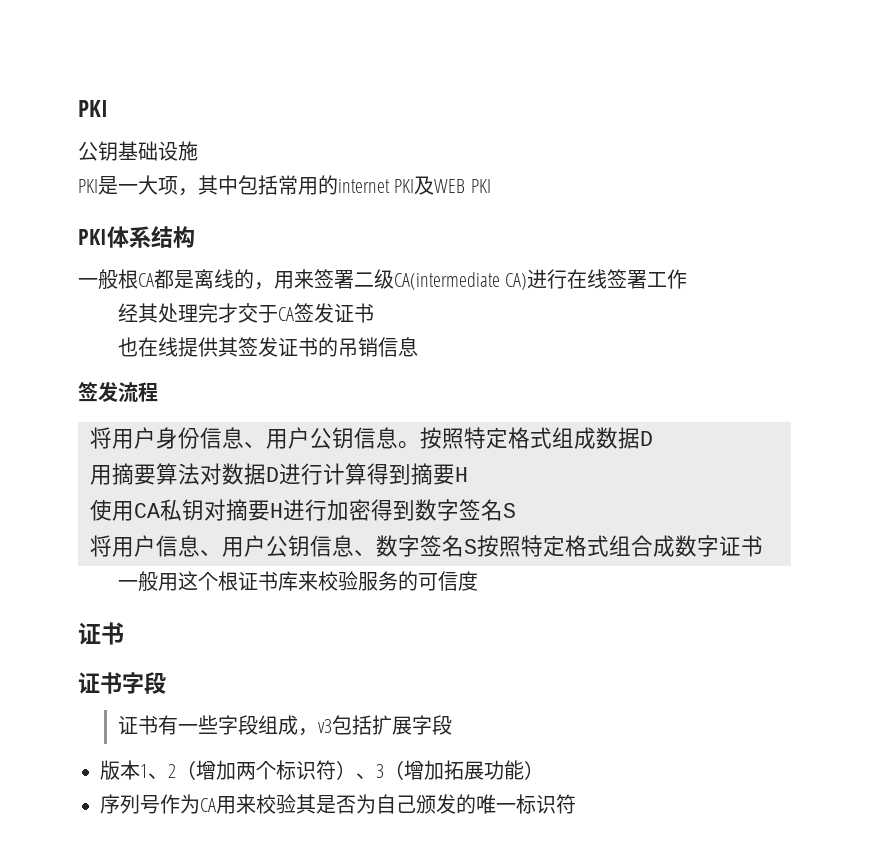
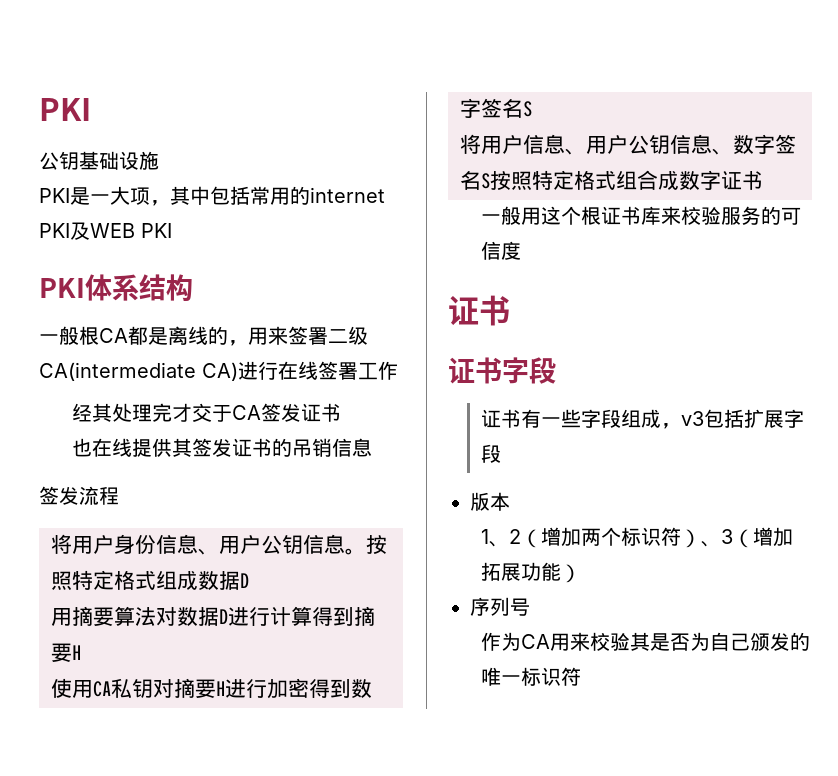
- 版本1、2（增加两个标识符）、3（增加拓展功能）
+ 版本
+ 1、2（增加两个标识符）、3（增加拓展功能）
- 序列号作为CA用来校验其是否为自己颁发的唯一标识符
+ 序列号
+ 作为CA用来校验其是否为自己颁发的唯一标识符

